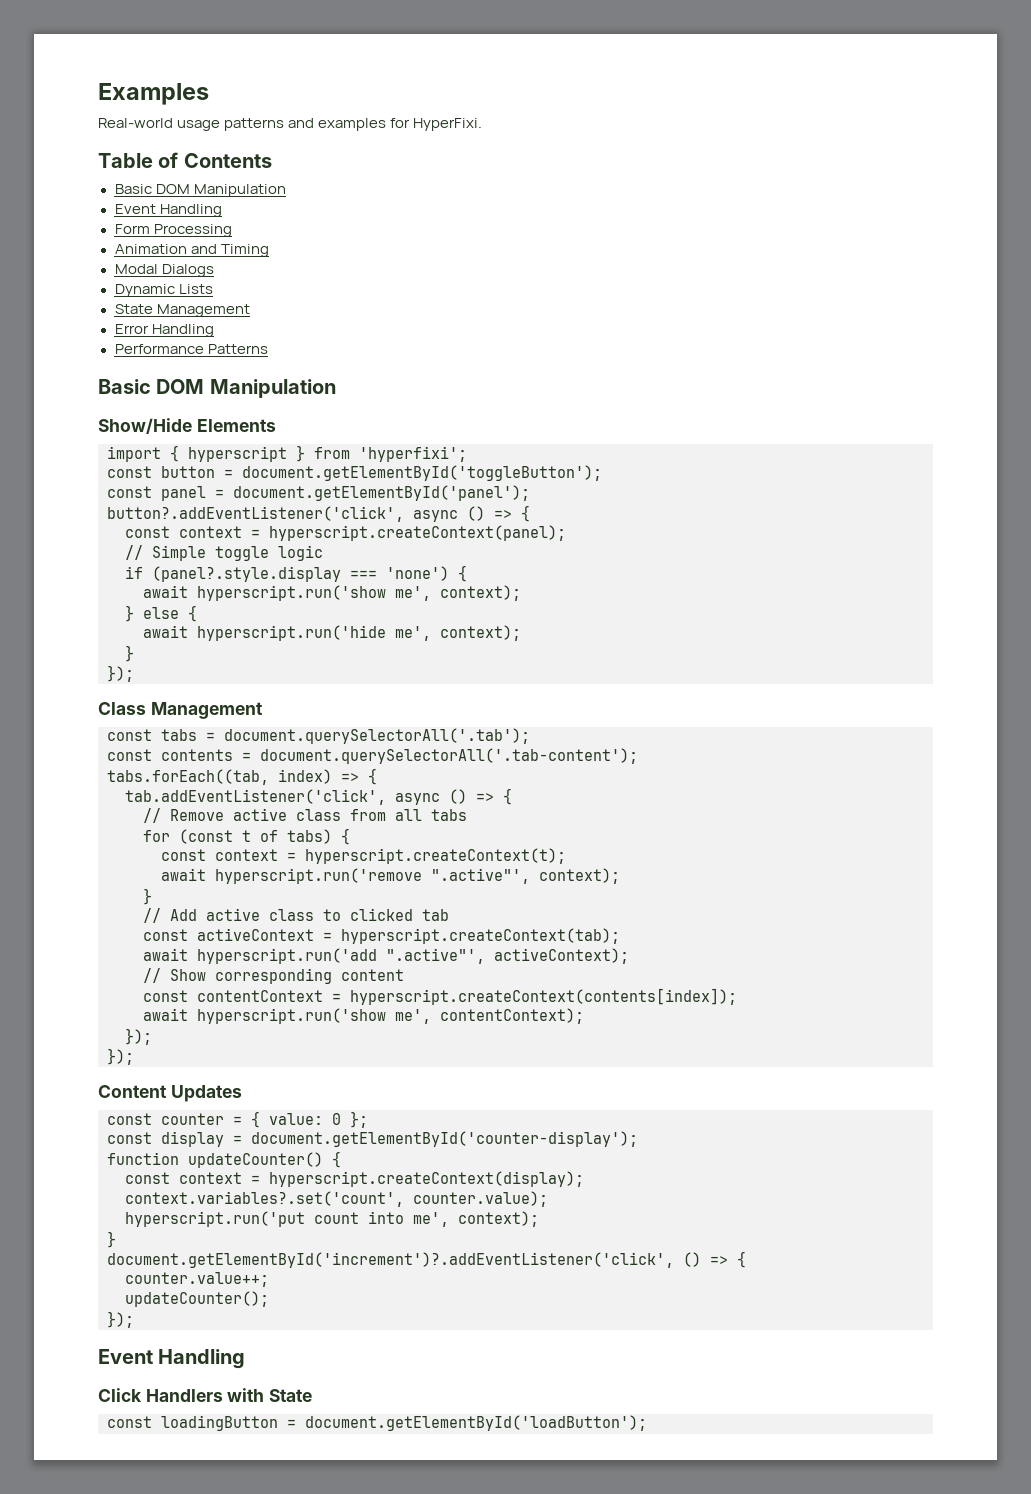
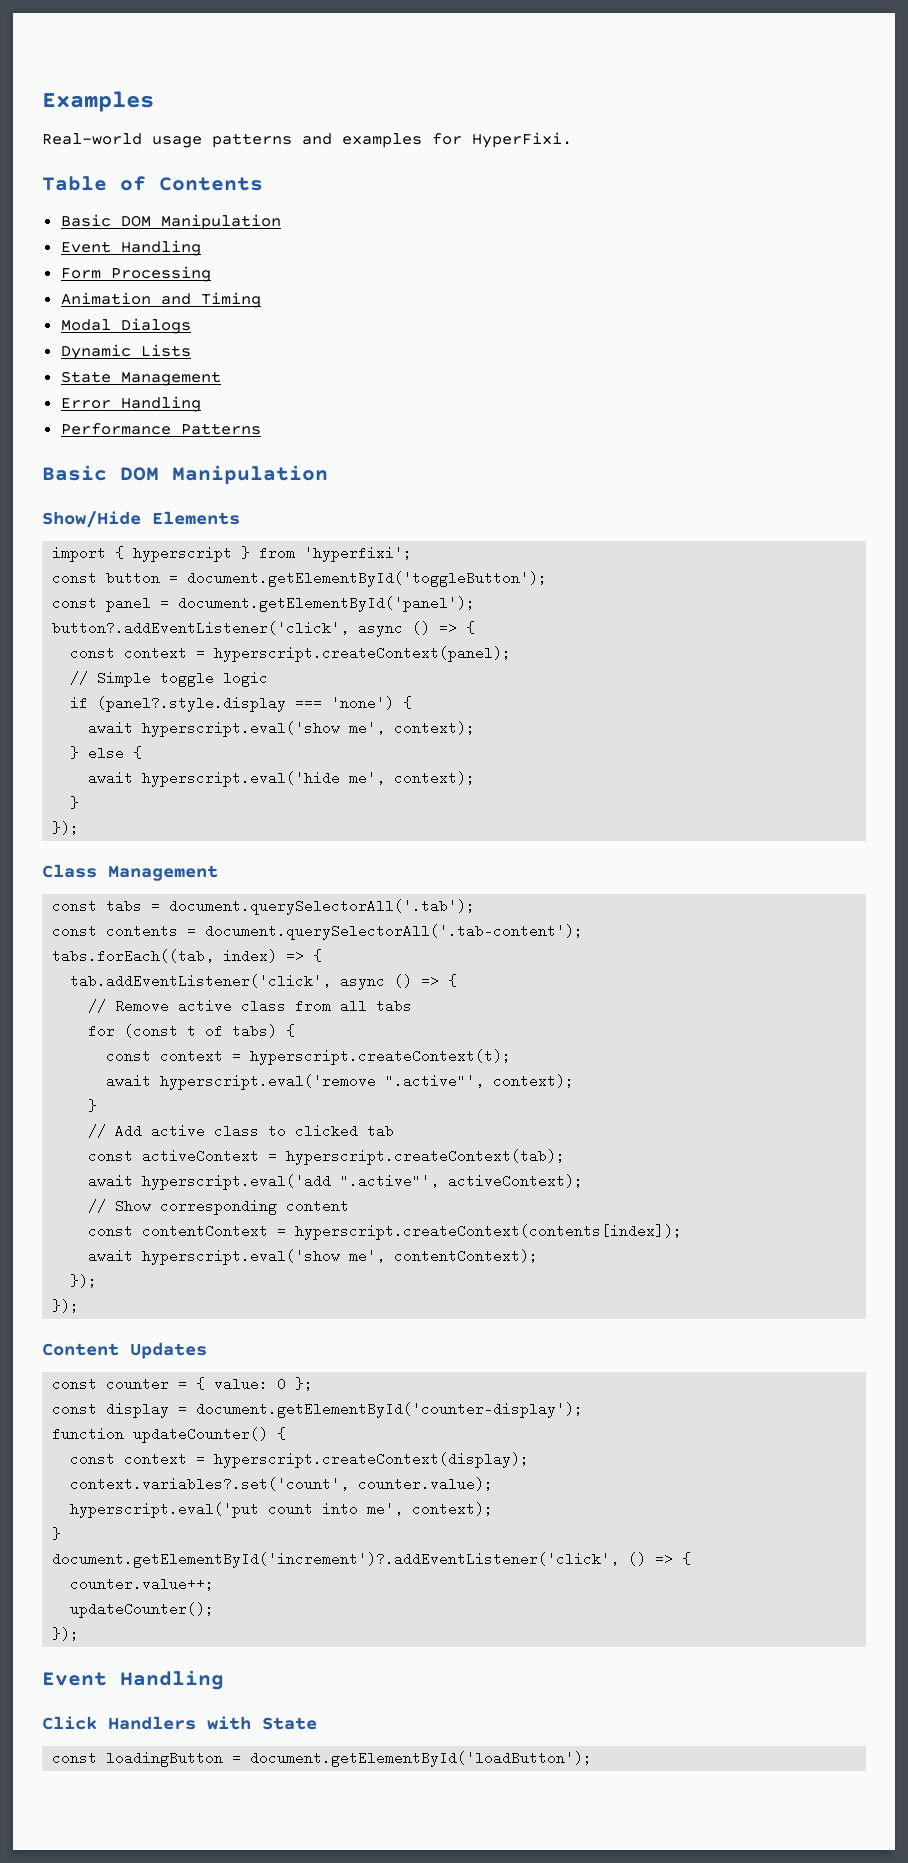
- await hyperscript.run('show me', context);
+ await hyperscript.eval('show me', context);
- await hyperscript.run('hide me', context);
+ await hyperscript.eval('hide me', context);
- await hyperscript.run('remove ".active"', context);
+ await hyperscript.eval('remove ".active"', context);
- await hyperscript.run('add ".active"', activeContext);
+ await hyperscript.eval('add ".active"', activeContext);
- await hyperscript.run('show me', contentContext);
+ await hyperscript.eval('show me', contentContext);
- hyperscript.run('put count into me', context);
+ hyperscript.eval('put count into me', context);

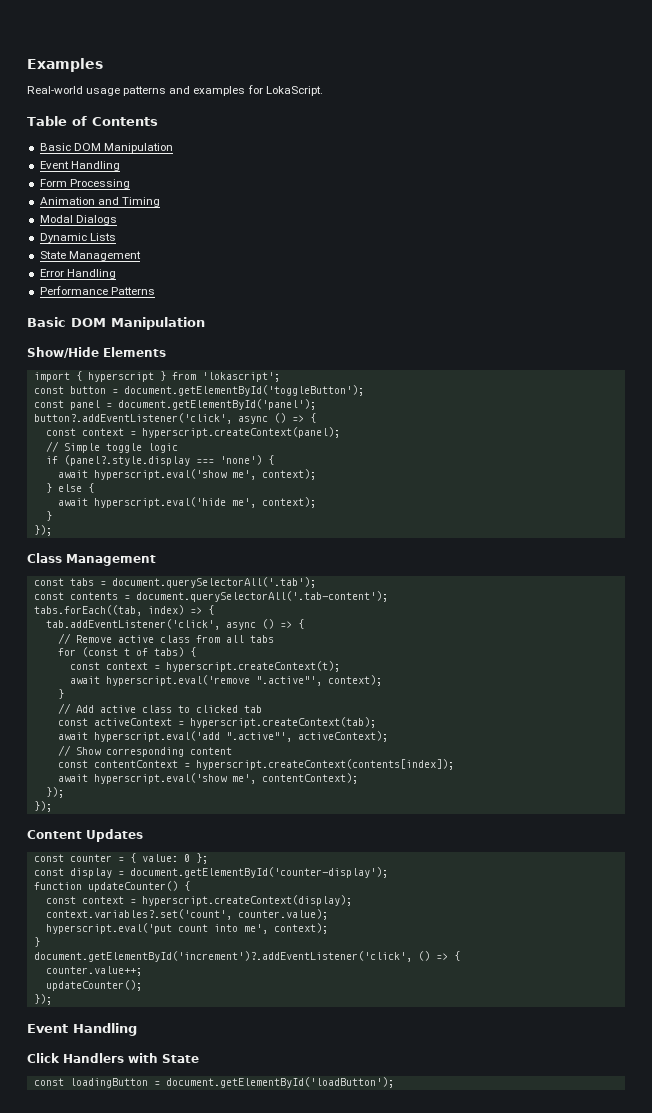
- Real-world usage patterns and examples for HyperFixi.
+ Real-world usage patterns and examples for LokaScript.
- import { hyperscript } from 'hyperfixi';
+ import { hyperscript } from 'lokascript';

